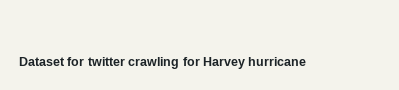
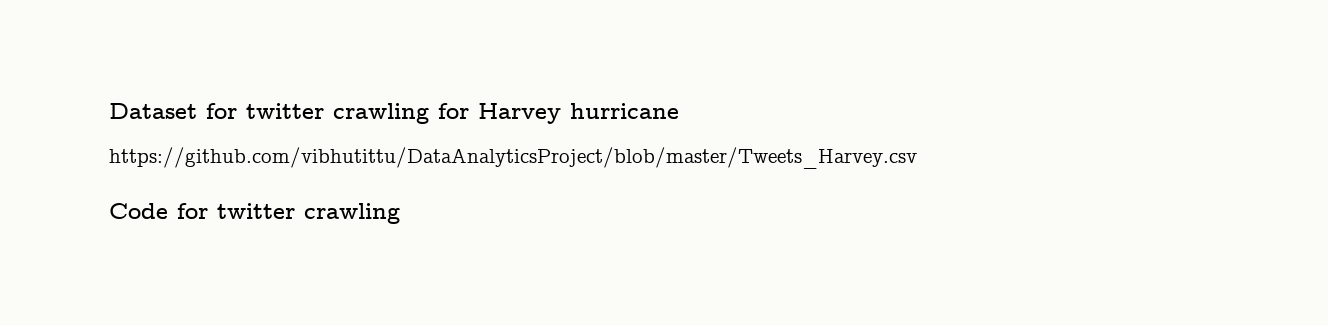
+ https://github.com/vibhutittu/DataAnalyticsProject/blob/master/Tweets_Harvey.csv
+ Code for twitter crawling

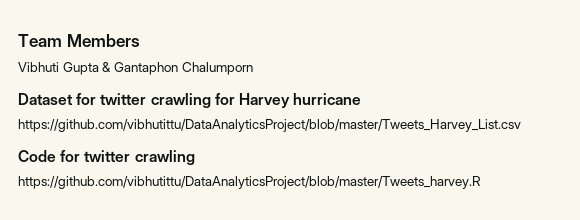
+ Team Members
+ Vibhuti Gupta & Gantaphon Chalumporn
- https://github.com/vibhutittu/DataAnalyticsProject/blob/master/Tweets_Harvey.csv
+ https://github.com/vibhutittu/DataAnalyticsProject/blob/master/Tweets_Harvey_List.csv
+ https://github.com/vibhutittu/DataAnalyticsProject/blob/master/Tweets_harvey.R

